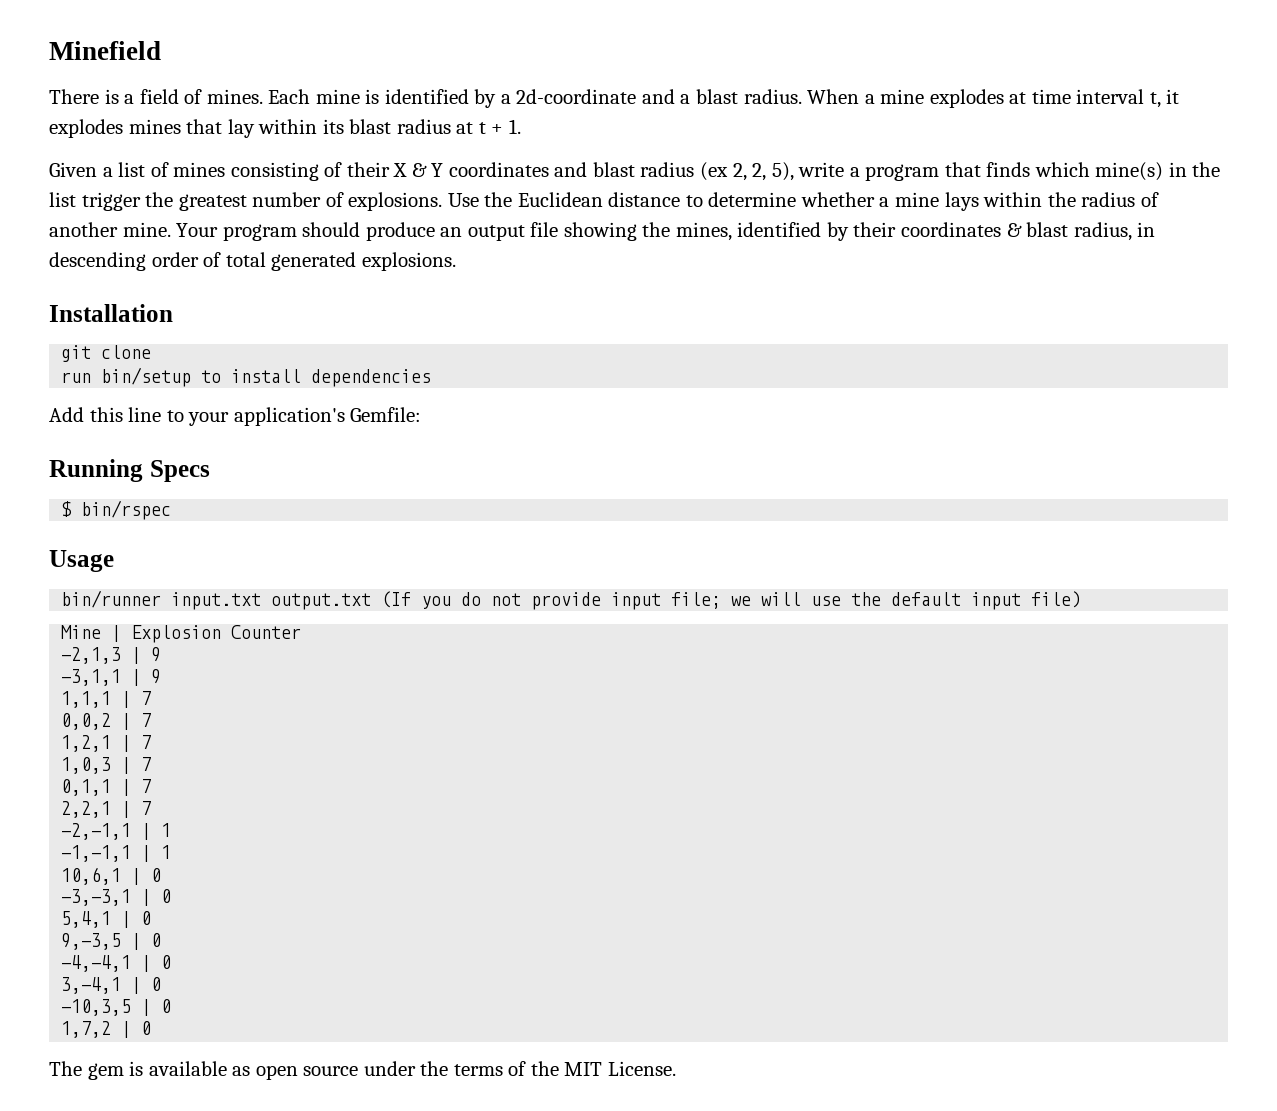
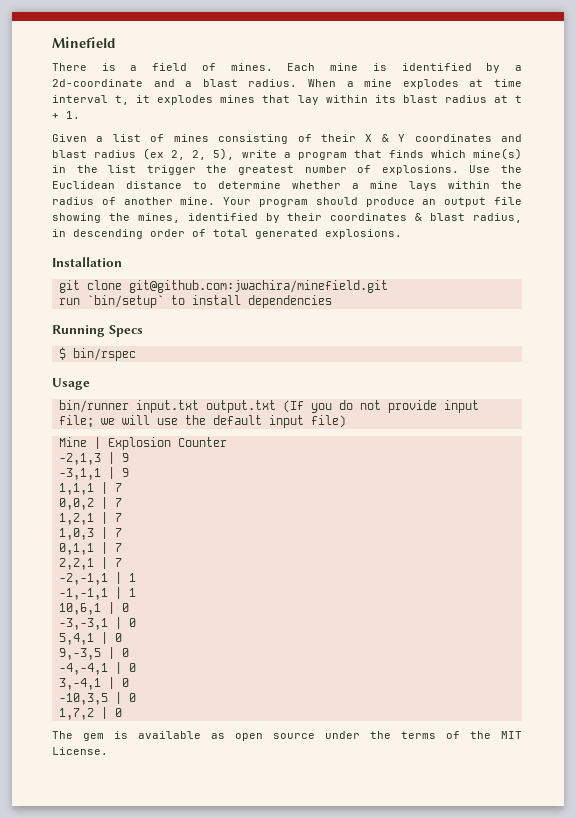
- git clone
+ git clone git@github.com:jwachira/minefield.git
- run bin/setup to install dependencies
+ run `bin/setup` to install dependencies
- Add this line to your application's Gemfile:

